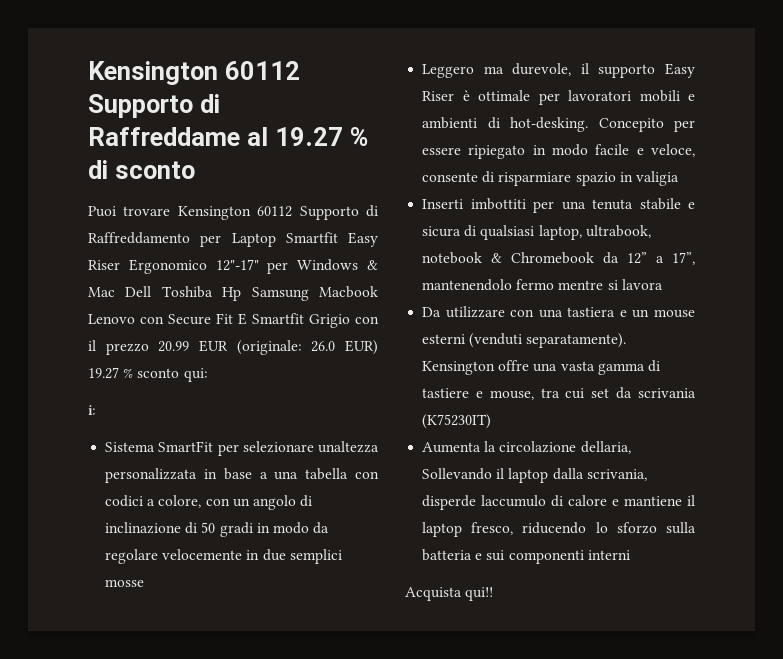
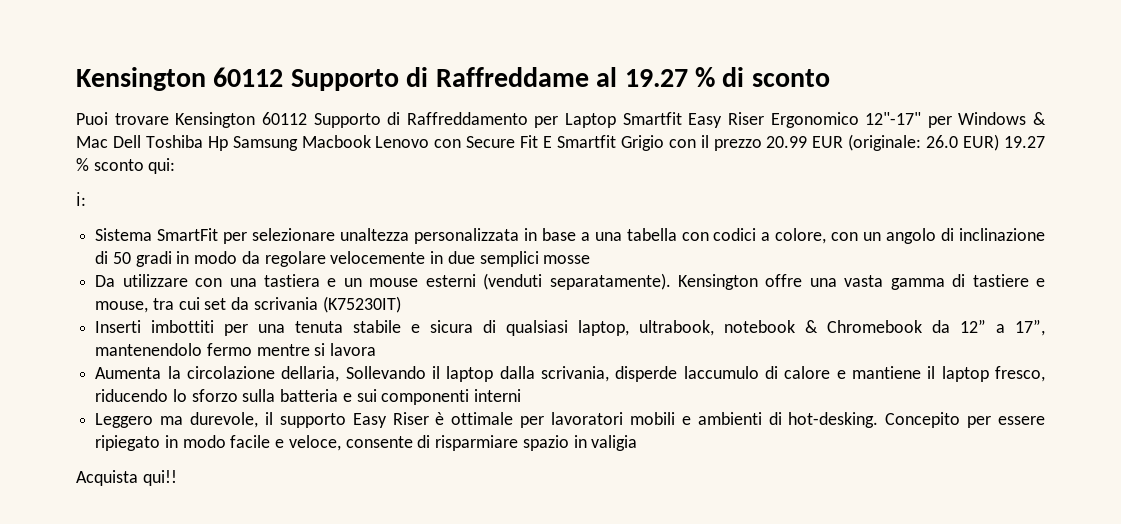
+ Da utilizzare con una tastiera e un mouse esterni (venduti separatamente). Kensington offre una vasta gamma di tastiere e mouse, tra cui set da scrivania (K75230IT)
+ Inserti imbottiti per una tenuta stabile e sicura di qualsiasi laptop, ultrabook, notebook & Chromebook da 12” a 17”, mantenendolo fermo mentre si lavora
+ Aumenta la circolazione dellaria, Sollevando il laptop dalla scrivania, disperde laccumulo di calore e mantiene il laptop fresco, riducendo lo sforzo sulla batteria e sui componenti interni
- Inserti imbottiti per una tenuta stabile e sicura di qualsiasi laptop, ultrabook, notebook & Chromebook da 12” a 17”, mantenendolo fermo mentre si lavora
- Da utilizzare con una tastiera e un mouse esterni (venduti separatamente). Kensington offre una vasta gamma di tastiere e mouse, tra cui set da scrivania (K75230IT)
- Aumenta la circolazione dellaria, Sollevando il laptop dalla scrivania, disperde laccumulo di calore e mantiene il laptop fresco, riducendo lo sforzo sulla batteria e sui componenti interni

